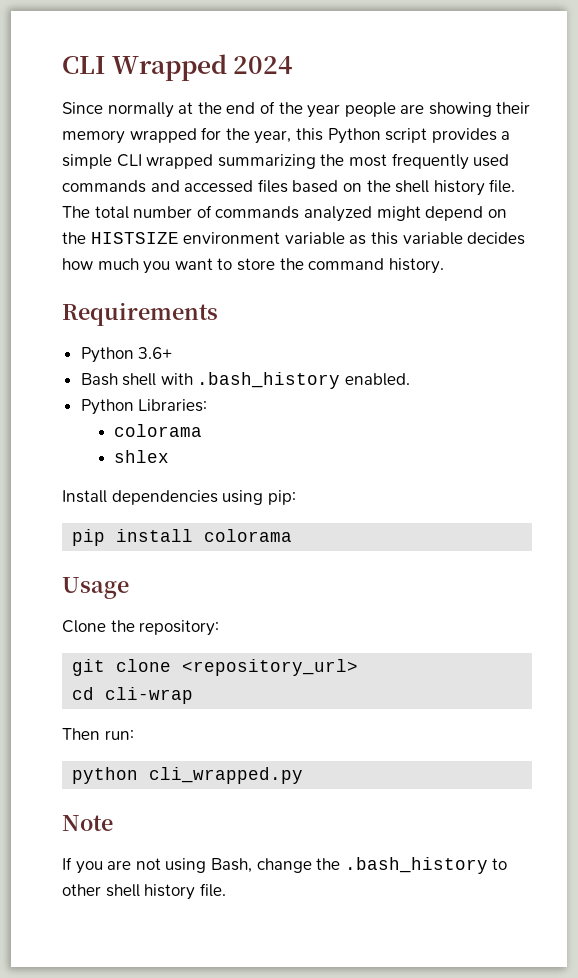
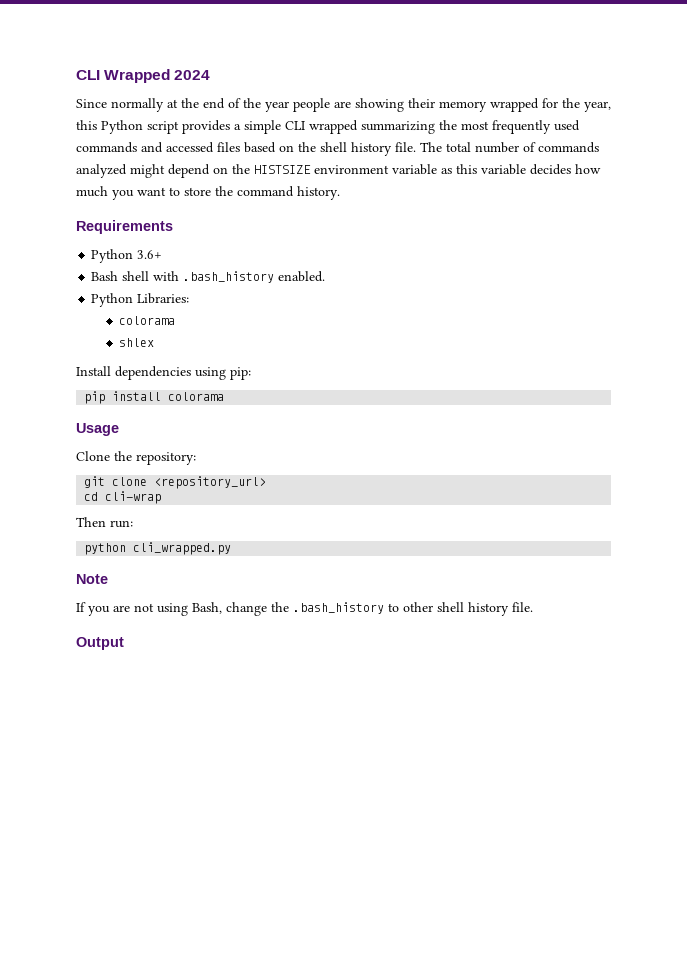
+ Output

